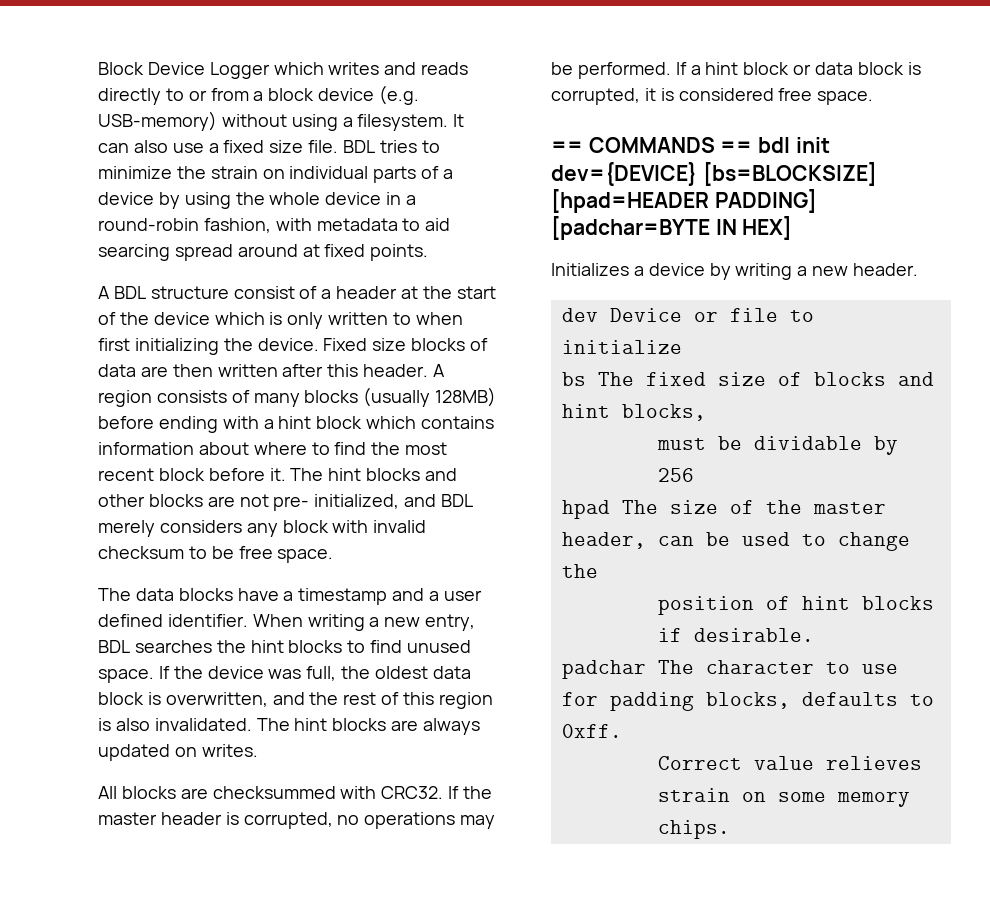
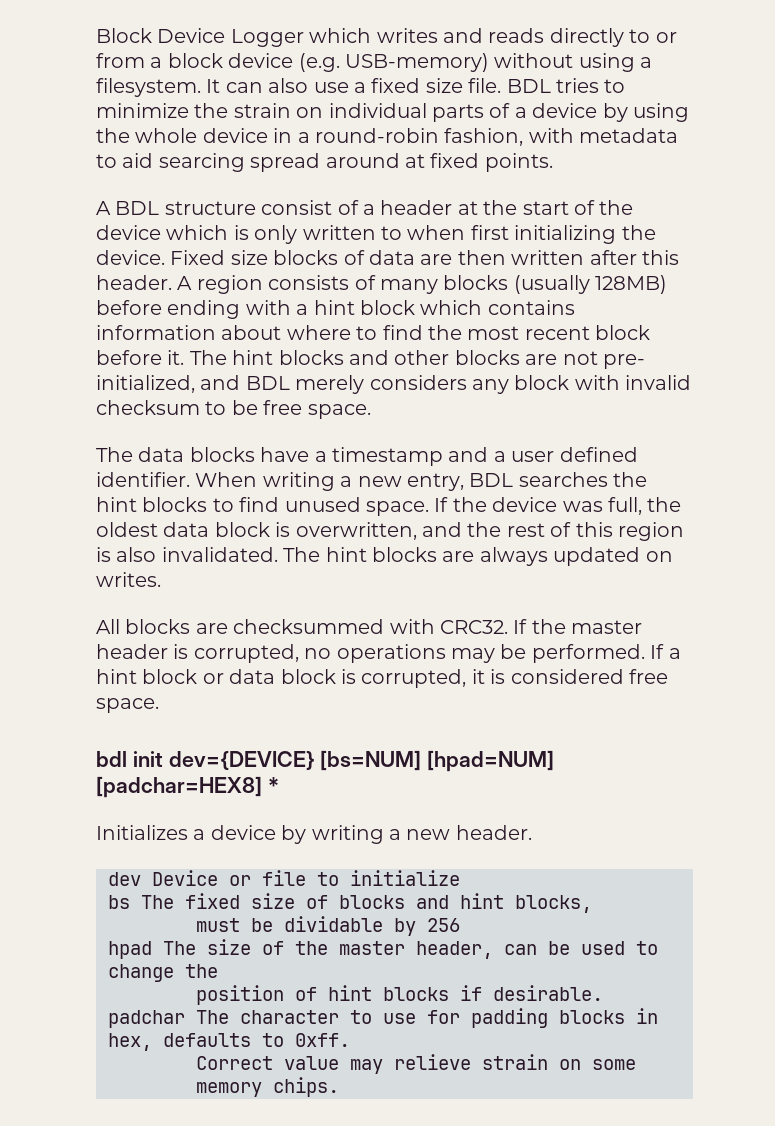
- == COMMANDS == bdl init dev={DEVICE} [bs=BLOCKSIZE] [hpad=HEADER PADDING] [padchar=BYTE IN HEX]
+ bdl init dev={DEVICE} [bs=NUM] [hpad=NUM] [padchar=HEX8] *
- padchar The character to use for padding blocks, defaults to 0xff.
+ padchar The character to use for padding blocks in hex, defaults to 0xff.
- Correct value relieves strain on some memory chips.
+ Correct value may relieve strain on some memory chips.

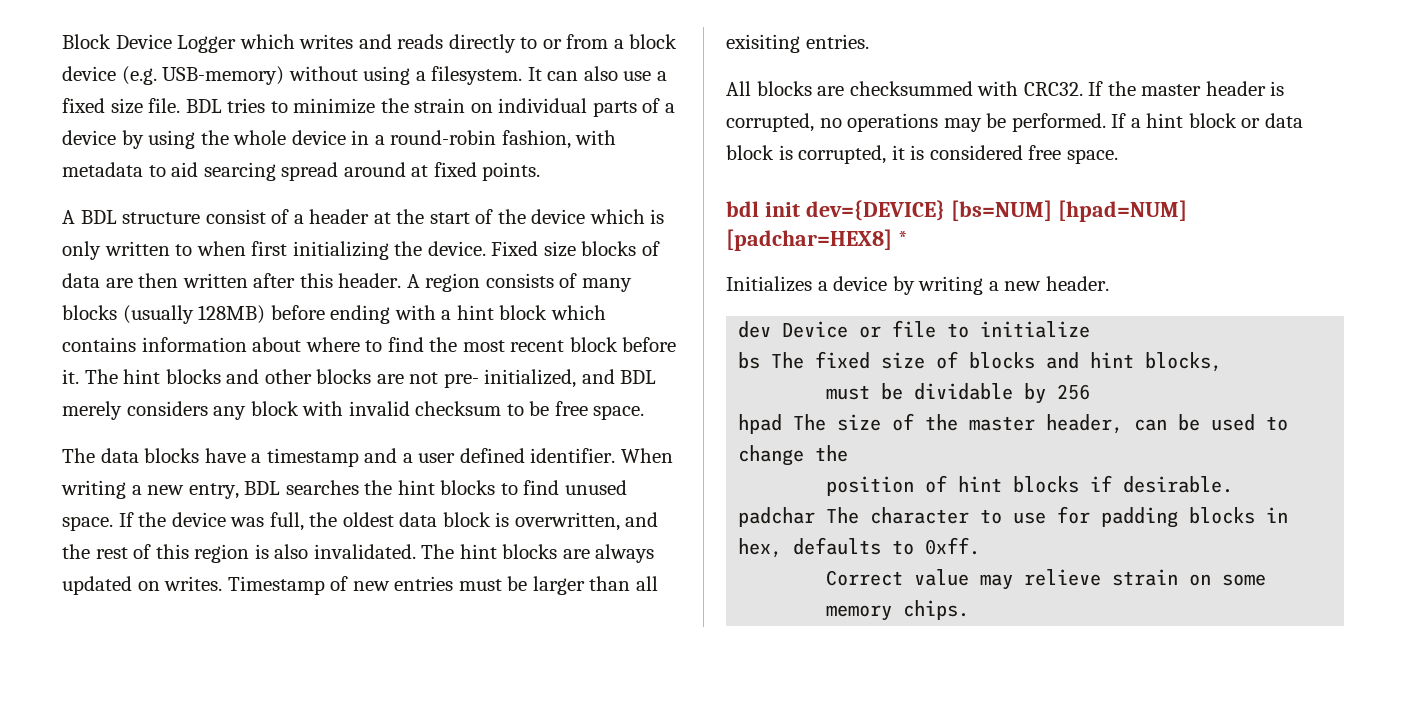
+ Timestamp of new entries must be larger than all exisiting entries.

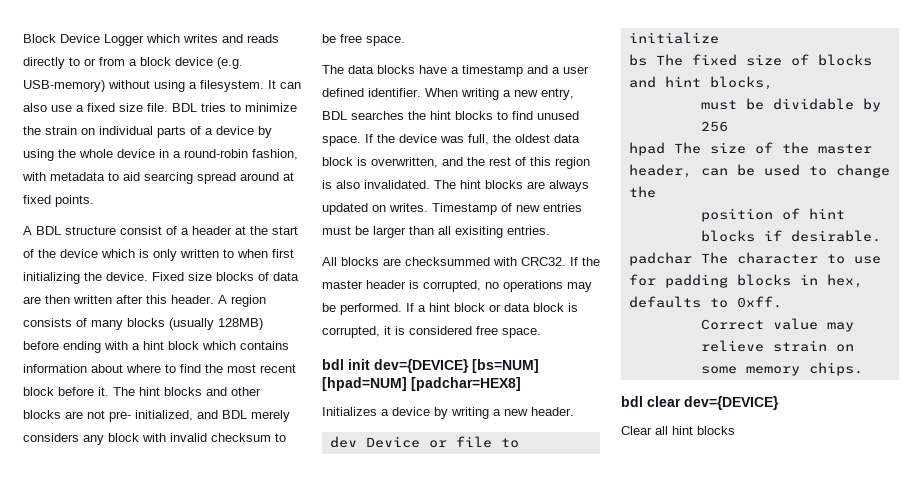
- bdl init dev={DEVICE} [bs=NUM] [hpad=NUM] [padchar=HEX8] *
+ bdl init dev={DEVICE} [bs=NUM] [hpad=NUM] [padchar=HEX8]
+ bdl clear dev={DEVICE}
+ Clear all hint blocks

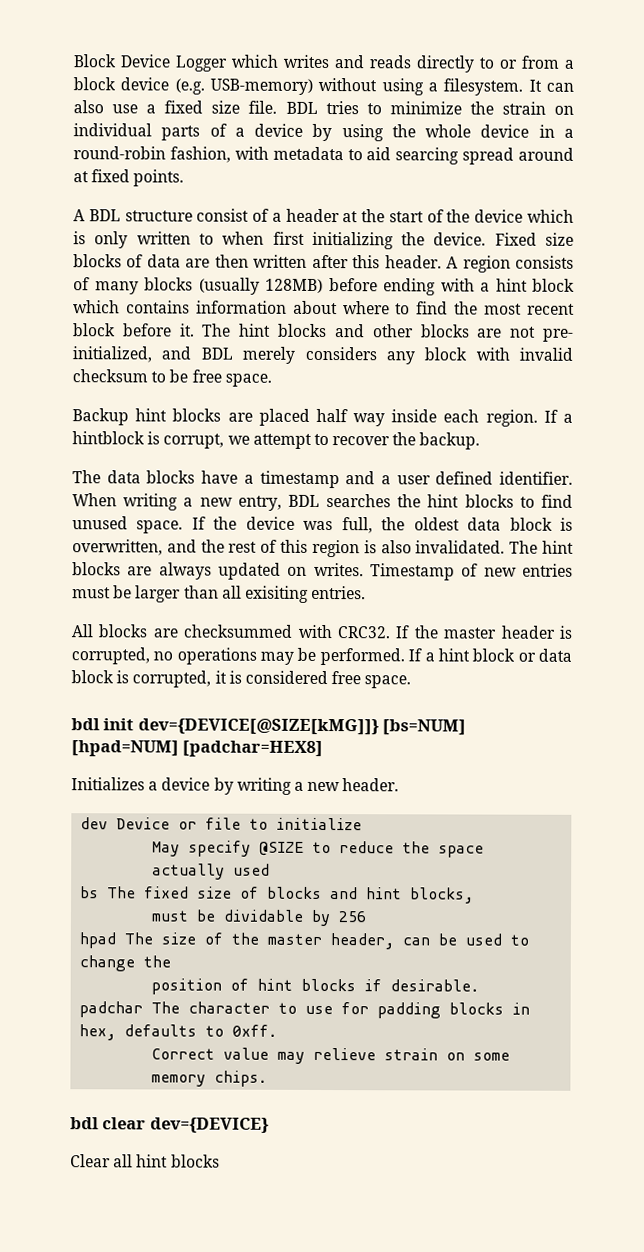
+ Backup hint blocks are placed half way inside each region. If a hintblock is corrupt, we attempt to recover the backup.
- bdl init dev={DEVICE} [bs=NUM] [hpad=NUM] [padchar=HEX8]
+ bdl init dev={DEVICE[@SIZE[kMG]]} [bs=NUM] [hpad=NUM] [padchar=HEX8]
+ May specify @SIZE to reduce the space actually used

